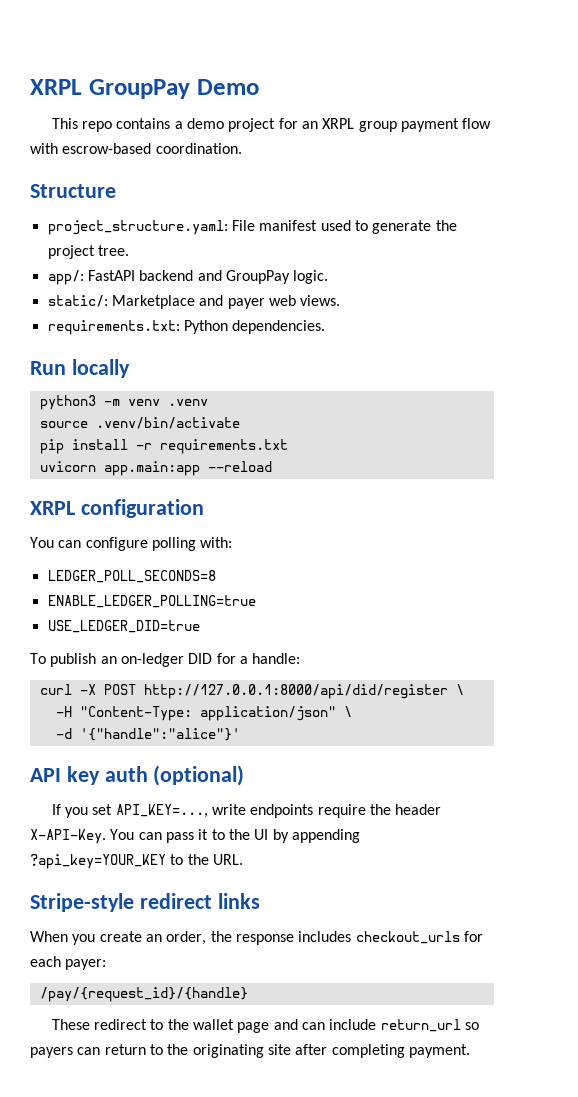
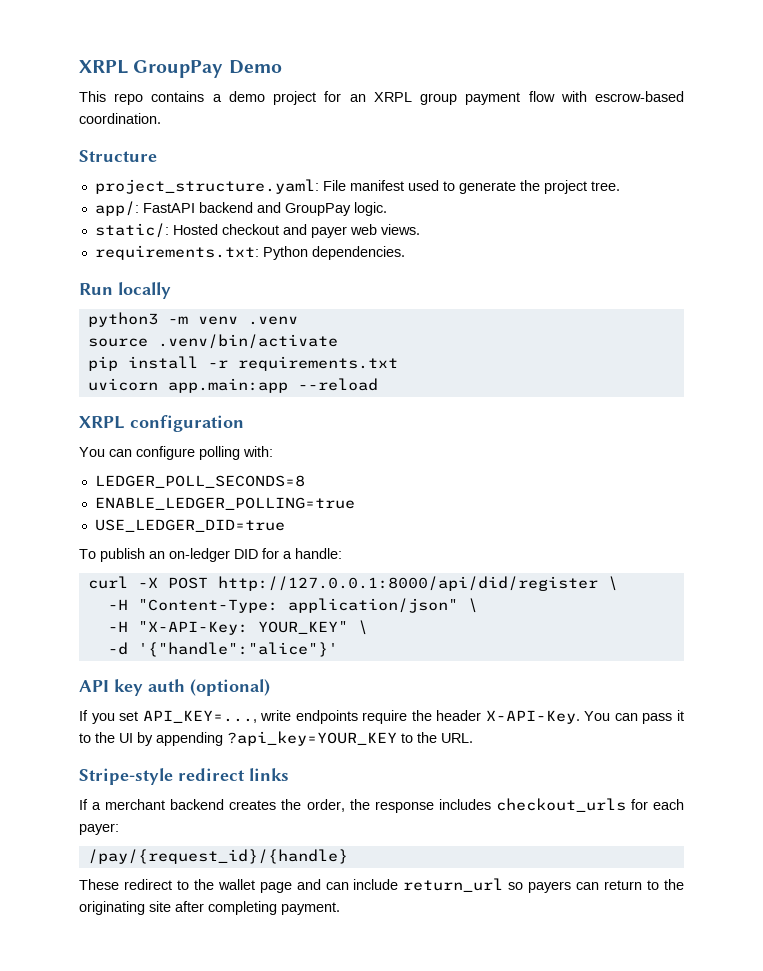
- static/: Marketplace and payer web views.
+ static/: Hosted checkout and payer web views.
+ -H "X-API-Key: YOUR_KEY" \
- When you create an order, the response includes checkout_urls for each payer:
+ If a merchant backend creates the order, the response includes checkout_urls for each payer:

